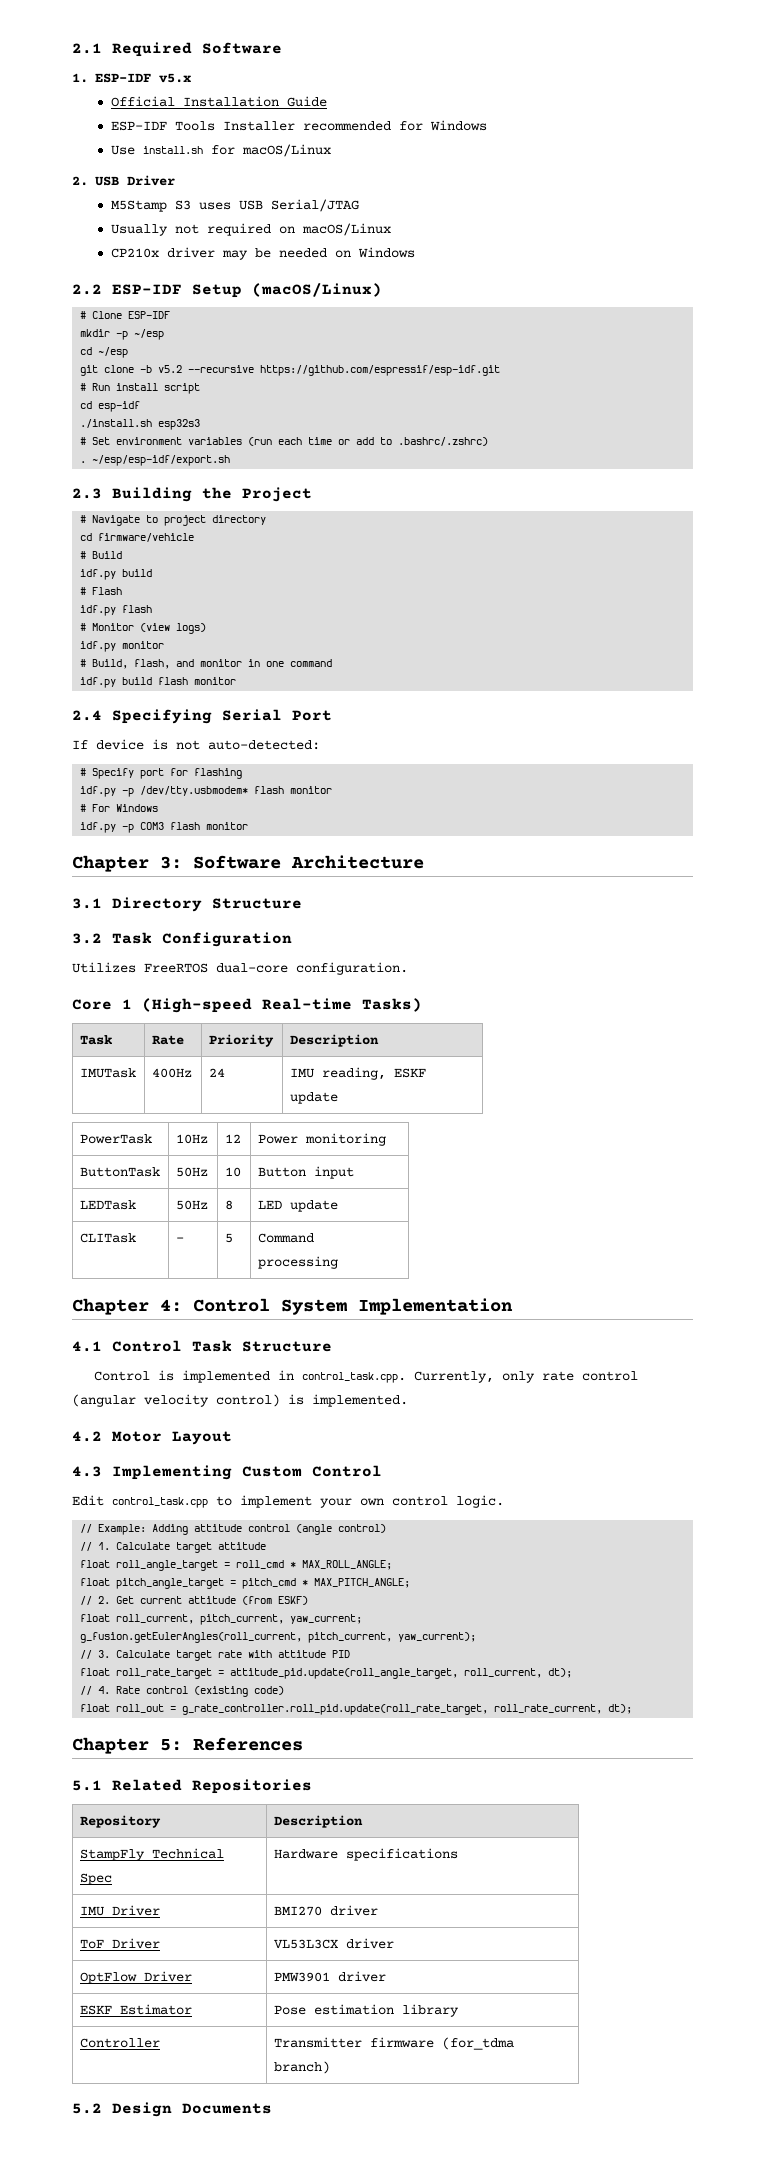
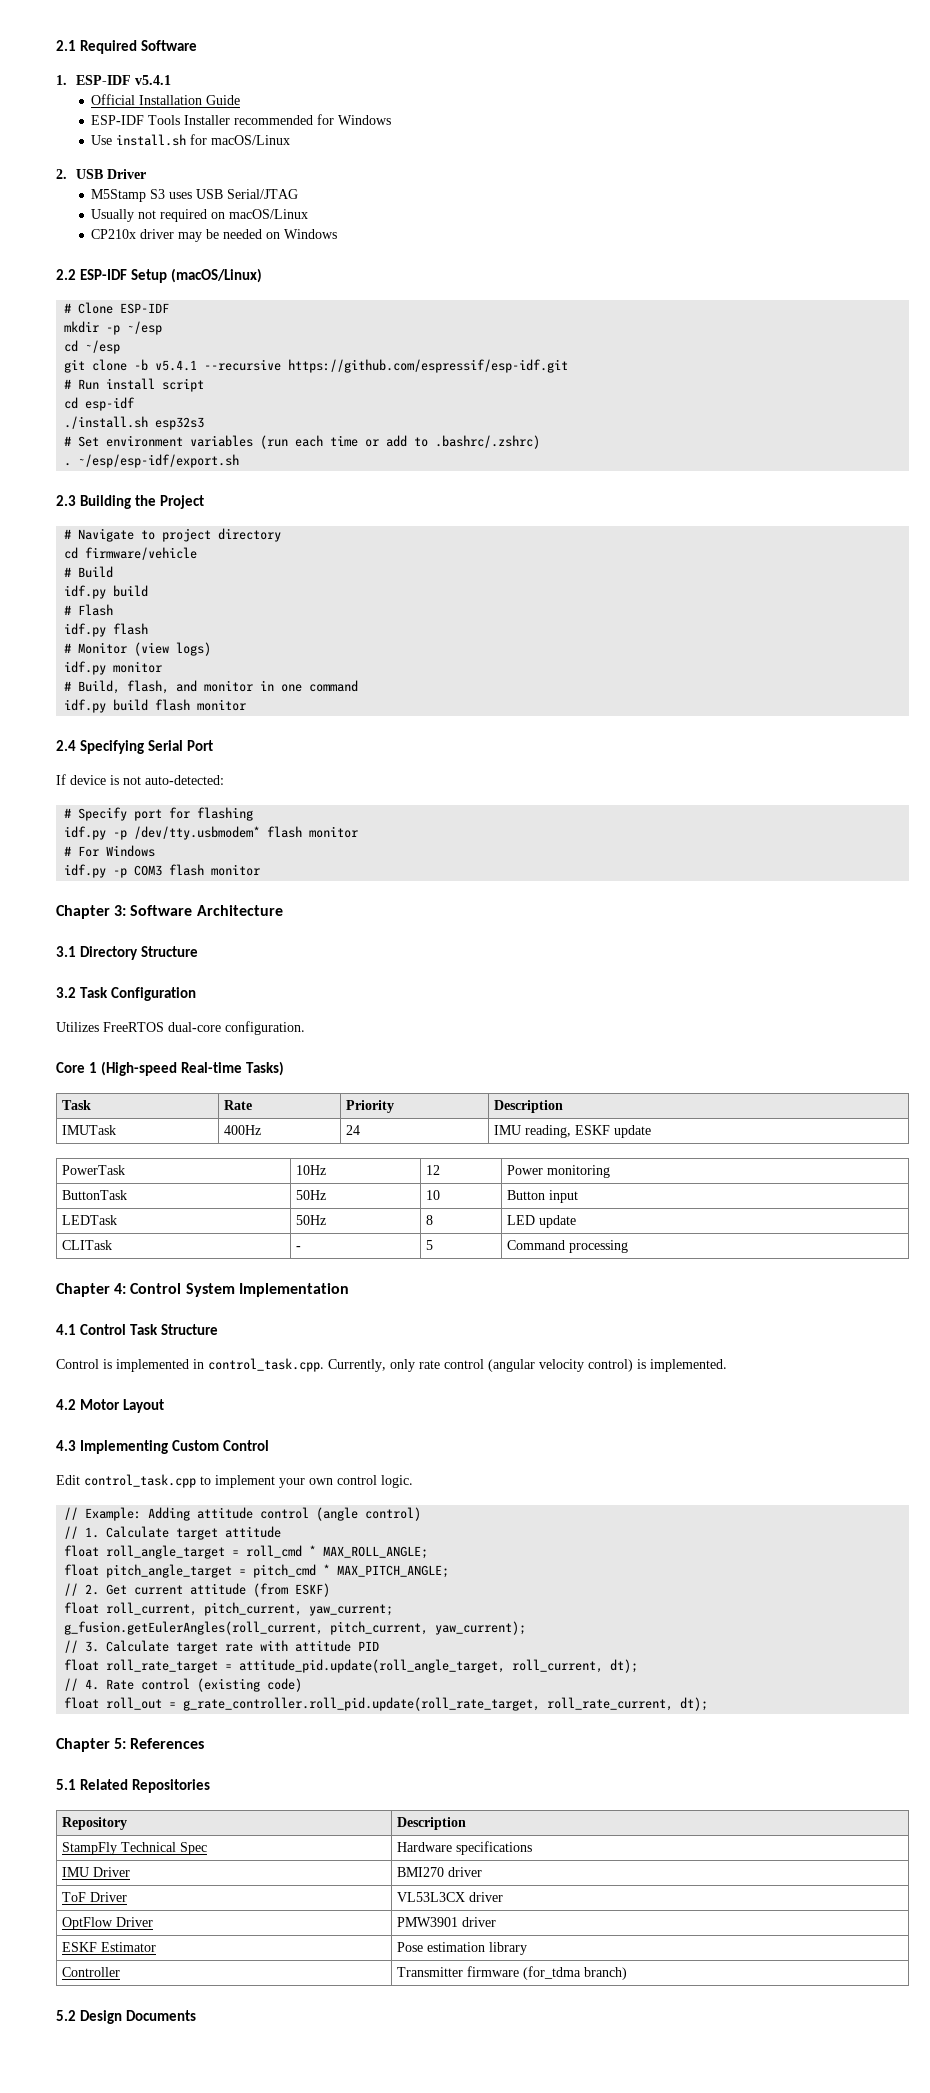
- 1. ESP-IDF v5.x
+ 1. ESP-IDF v5.4.1
- git clone -b v5.2 --recursive https://github.com/espressif/esp-idf.git
+ git clone -b v5.4.1 --recursive https://github.com/espressif/esp-idf.git

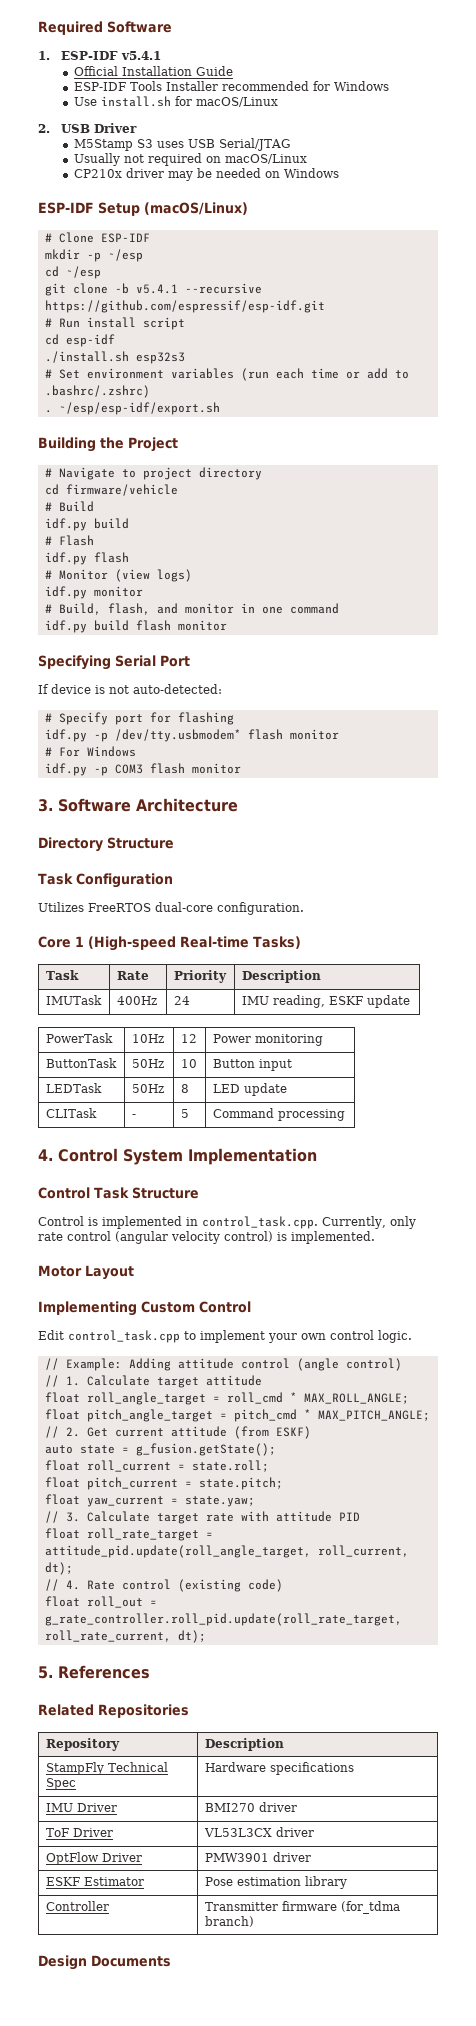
- 2.1 Required Software
+ Required Software
- 2.2 ESP-IDF Setup (macOS/Linux)
+ ESP-IDF Setup (macOS/Linux)
- 2.3 Building the Project
+ Building the Project
- 2.4 Specifying Serial Port
+ Specifying Serial Port
- Chapter 3: Software Architecture
+ 3. Software Architecture
- 3.1 Directory Structure
+ Directory Structure
- 3.2 Task Configuration
+ Task Configuration
- Chapter 4: Control System Implementation
+ 4. Control System Implementation
- 4.1 Control Task Structure
+ Control Task Structure
- 4.2 Motor Layout
+ Motor Layout
- 4.3 Implementing Custom Control
+ Implementing Custom Control
- float roll_current, pitch_current, yaw_current;
- g_fusion.getEulerAngles(roll_current, pitch_current, yaw_current);
+ auto state = g_fusion.getState();
+ float roll_current = state.roll;
+ float pitch_current = state.pitch;
+ float yaw_current = state.yaw;
- Chapter 5: References
+ 5. References
- 5.1 Related Repositories
+ Related Repositories
- 5.2 Design Documents
+ Design Documents

